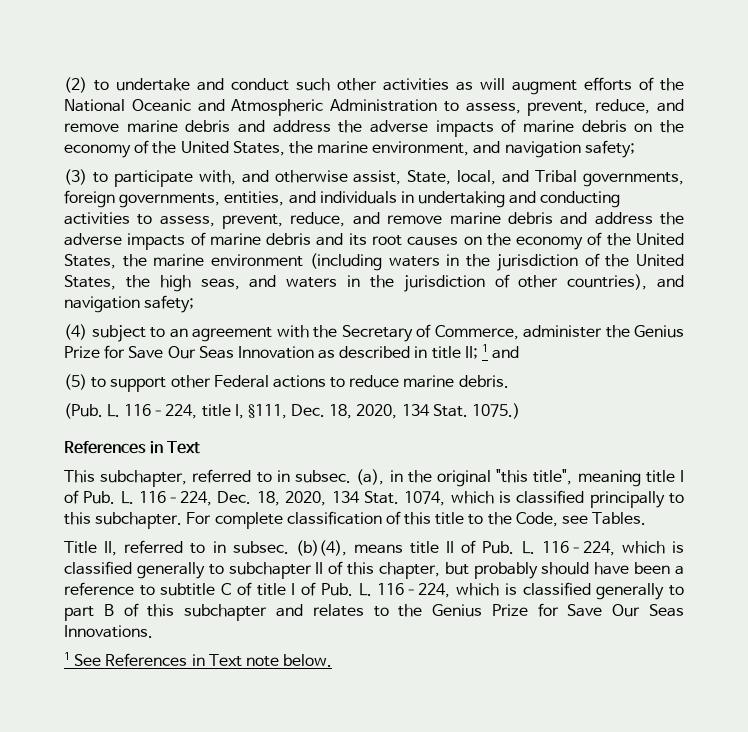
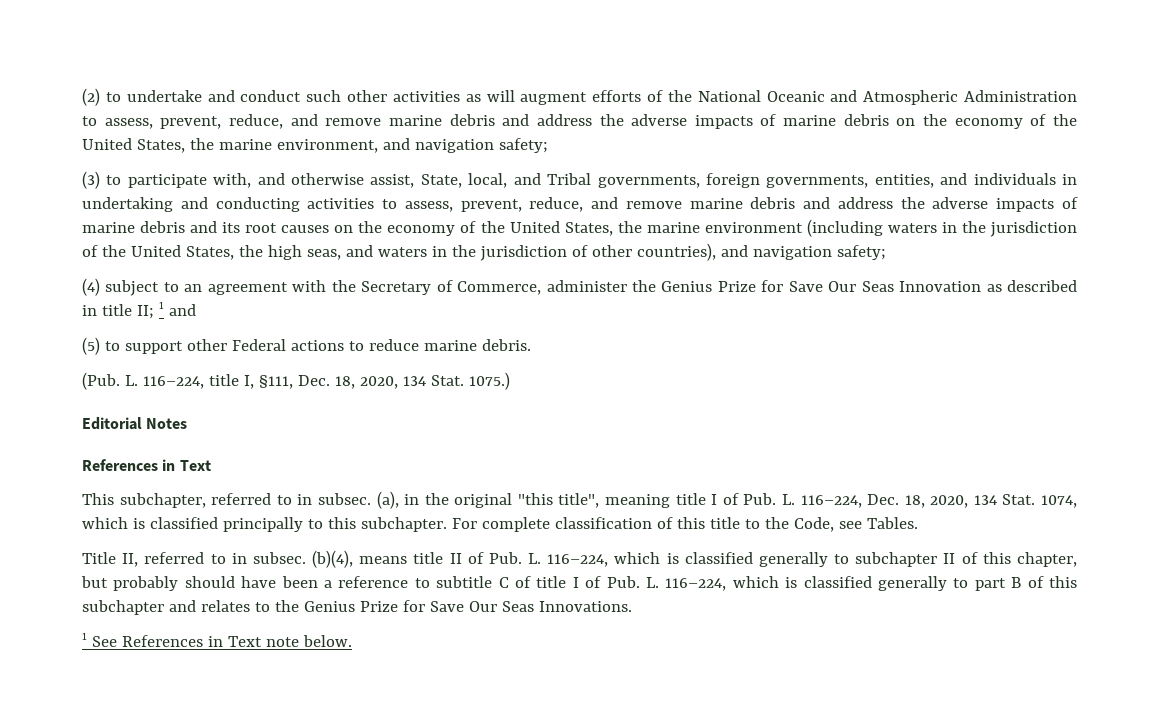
+ Editorial Notes

